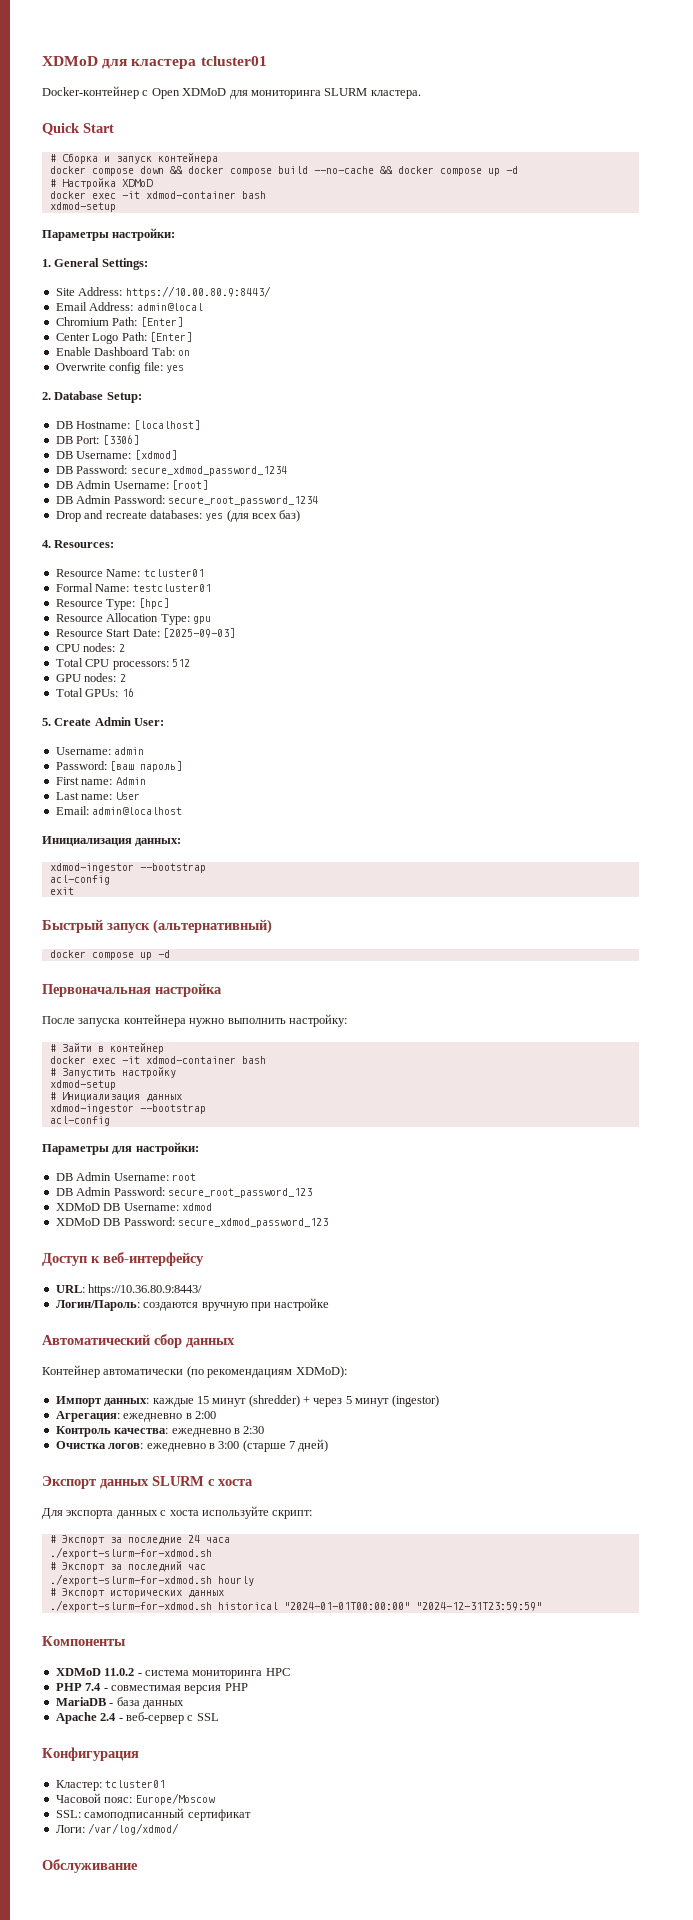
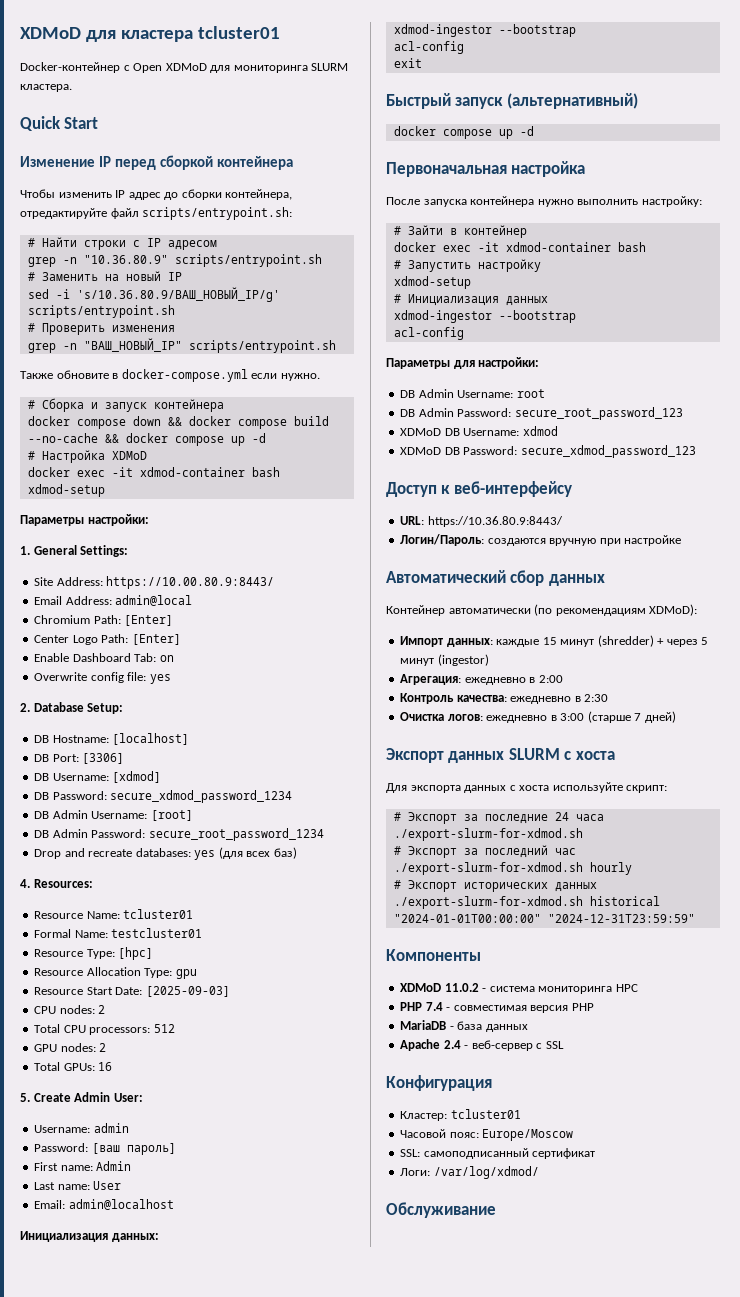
+ Изменение IP перед сборкой контейнера
+ Чтобы изменить IP адрес до сборки контейнера, отредактируйте файл scripts/entrypoint.sh:
+ # Найти строки с IP адресом
+ grep -n "10.36.80.9" scripts/entrypoint.sh
+ # Заменить на новый IP
+ sed -i 's/10.36.80.9/ВАШ_НОВЫЙ_IP/g' scripts/entrypoint.sh
+ # Проверить изменения
+ grep -n "ВАШ_НОВЫЙ_IP" scripts/entrypoint.sh
+ Также обновите в docker-compose.yml если нужно.

